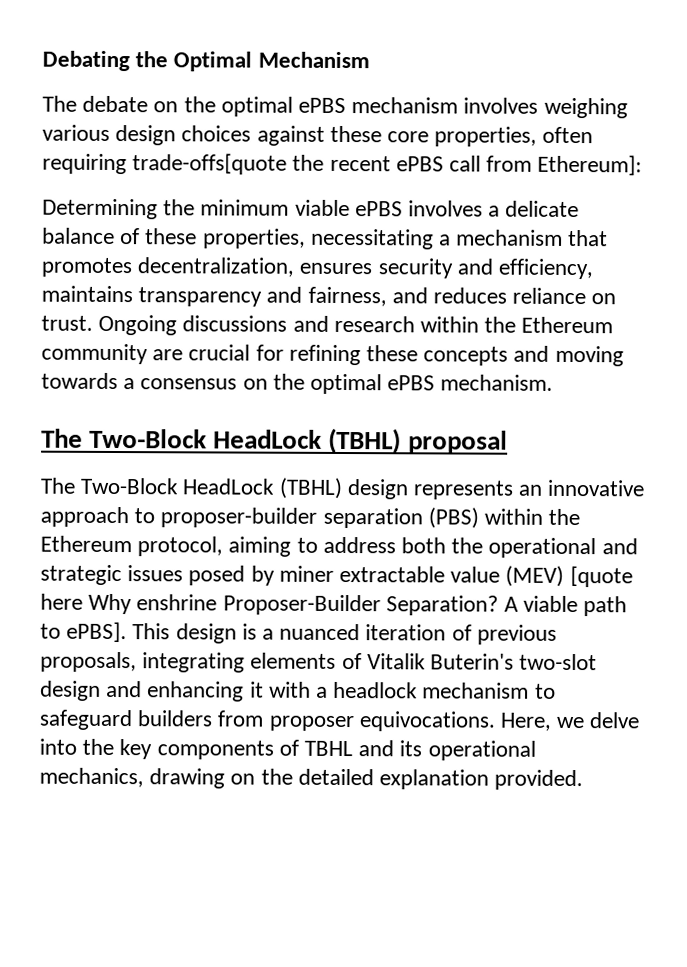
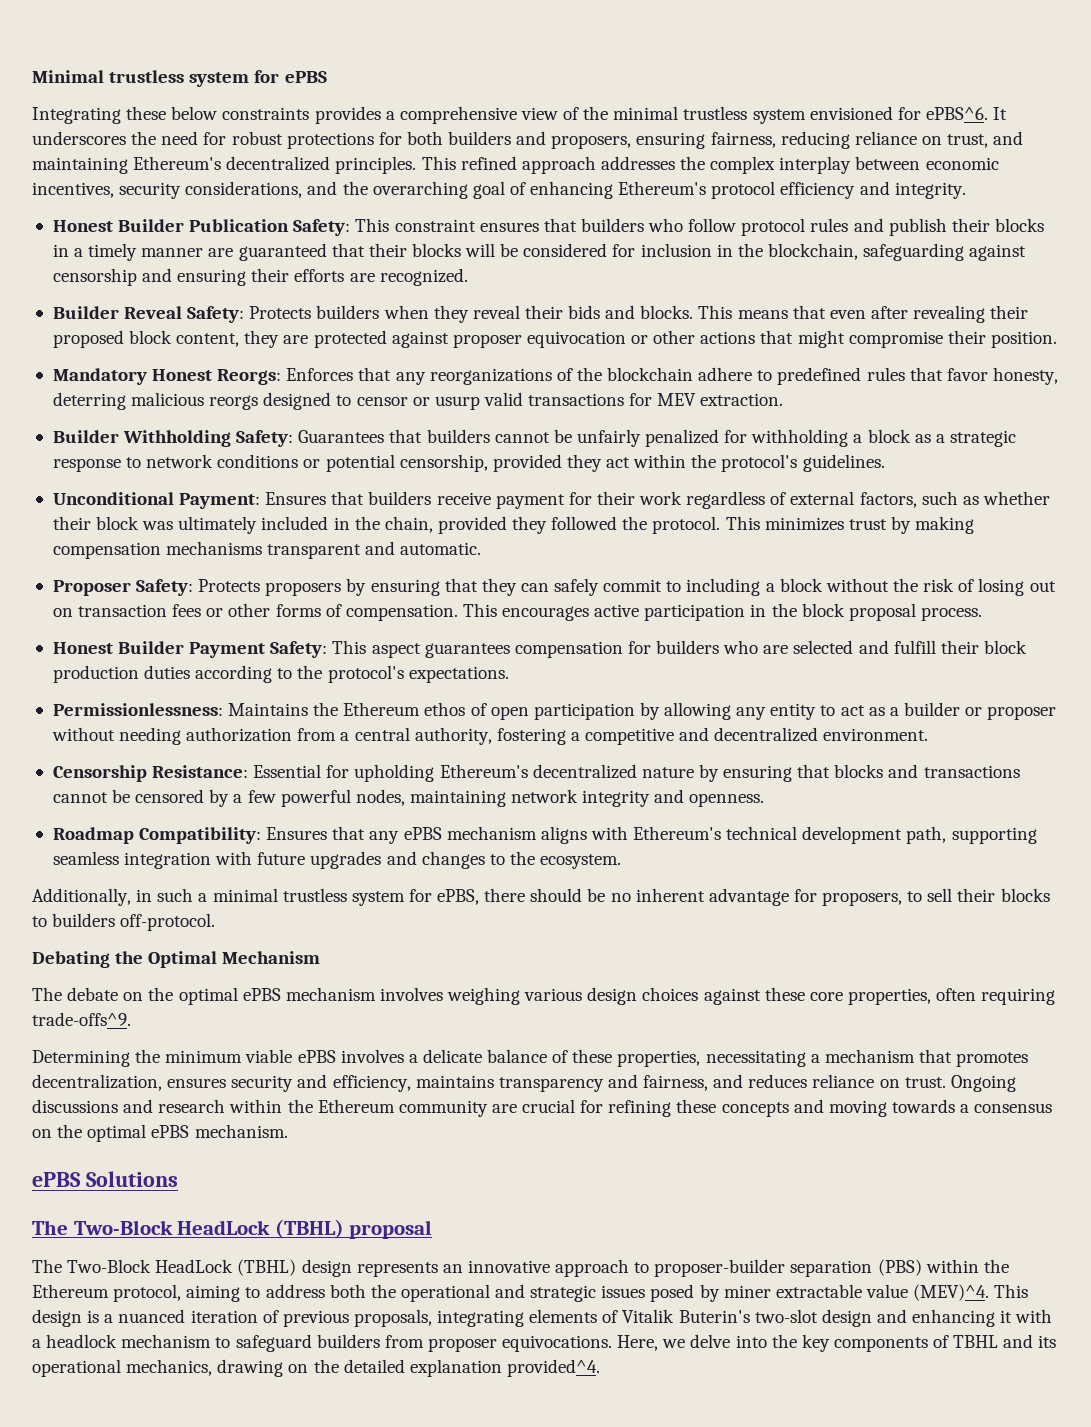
+ Minimal trustless system for ePBS
+ Integrating these below constraints provides a comprehensive view of the minimal trustless system envisioned for ePBS^6. It underscores the need for robust protections for both builders and proposers, ensuring fairness, reducing reliance on trust, and maintaining Ethereum's decentralized principles. This refined approach addresses the complex interplay between economic incentives, security considerations, and the overarching goal of enhancing Ethereum's protocol efficiency and integrity.
+ Honest Builder Publication Safety: This constraint ensures that builders who follow protocol rules and publish their blocks in a timely manner are guaranteed that their blocks will be considered for inclusion in the blockchain, safeguarding against censorship and ensuring their efforts are recognized.
+ Builder Reveal Safety: Protects builders when they reveal their bids and blocks. This means that even after revealing their proposed block content, they are protected against proposer equivocation or other actions that might compromise their position.
+ Mandatory Honest Reorgs: Enforces that any reorganizations of the blockchain adhere to predefined rules that favor honesty, deterring malicious reorgs designed to censor or usurp valid transactions for MEV extraction.
+ Builder Withholding Safety: Guarantees that builders cannot be unfairly penalized for withholding a block as a strategic response to network conditions or potential censorship, provided they act within the protocol's guidelines.
+ Unconditional Payment: Ensures that builders receive payment for their work regardless of external factors, such as whether their block was ultimately included in the chain, provided they followed the protocol. This minimizes trust by making compensation mechanisms transparent and automatic.
+ Proposer Safety: Protects proposers by ensuring that they can safely commit to including a block without the risk of losing out on transaction fees or other forms of compensation. This encourages active participation in the block proposal process.
+ Honest Builder Payment Safety: This aspect guarantees compensation for builders who are selected and fulfill their block production duties according to the protocol's expectations.
+ Permissionlessness: Maintains the Ethereum ethos of open participation by allowing any entity to act as a builder or proposer without needing authorization from a central authority, fostering a competitive and decentralized environment.
+ Censorship Resistance: Essential for upholding Ethereum's decentralized nature by ensuring that blocks and transactions cannot be censored by a few powerful nodes, maintaining network integrity and openness.
+ Roadmap Compatibility: Ensures that any ePBS mechanism aligns with Ethereum's technical development path, supporting seamless integration with future upgrades and changes to the ecosystem.
+ Additionally, in such a minimal trustless system for ePBS, there should be no inherent advantage for proposers, to sell their blocks to builders off-protocol.
- The debate on the optimal ePBS mechanism involves weighing various design choices against these core properties, often requiring trade-offs[quote the recent ePBS call from Ethereum]:
+ The debate on the optimal ePBS mechanism involves weighing various design choices against these core properties, often requiring trade-offs^9.
+ ePBS Solutions
- The Two-Block HeadLock (TBHL) design represents an innovative approach to proposer-builder separation (PBS) within the Ethereum protocol, aiming to address both the operational and strategic issues posed by miner extractable value (MEV) [quote here Why enshrine Proposer-Builder Separation? A viable path to ePBS].
+ The Two-Block HeadLock (TBHL) design represents an innovative approach to proposer-builder separation (PBS) within the Ethereum protocol, aiming to address both the operational and strategic issues posed by miner extractable value (MEV)^4.
- Here, we delve into the key components of TBHL and its operational mechanics, drawing on the detailed explanation provided.
+ Here, we delve into the key components of TBHL and its operational mechanics, drawing on the detailed explanation provided^4.

